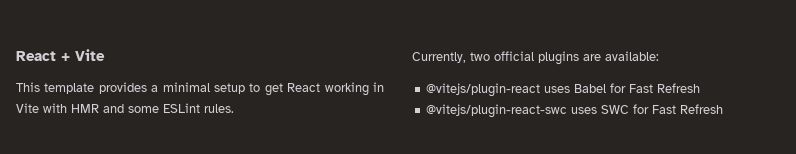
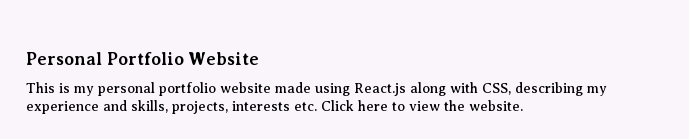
- React + Vite
- This template provides a minimal setup to get React working in Vite with HMR and some ESLint rules.
- Currently, two official plugins are available:
- @vitejs/plugin-react uses Babel for Fast Refresh
- @vitejs/plugin-react-swc uses SWC for Fast Refresh
+ Personal Portfolio Website
+ This is my personal portfolio website made using React.js along with CSS, describing my experience and skills, projects, interests etc. Click here to view the website.

